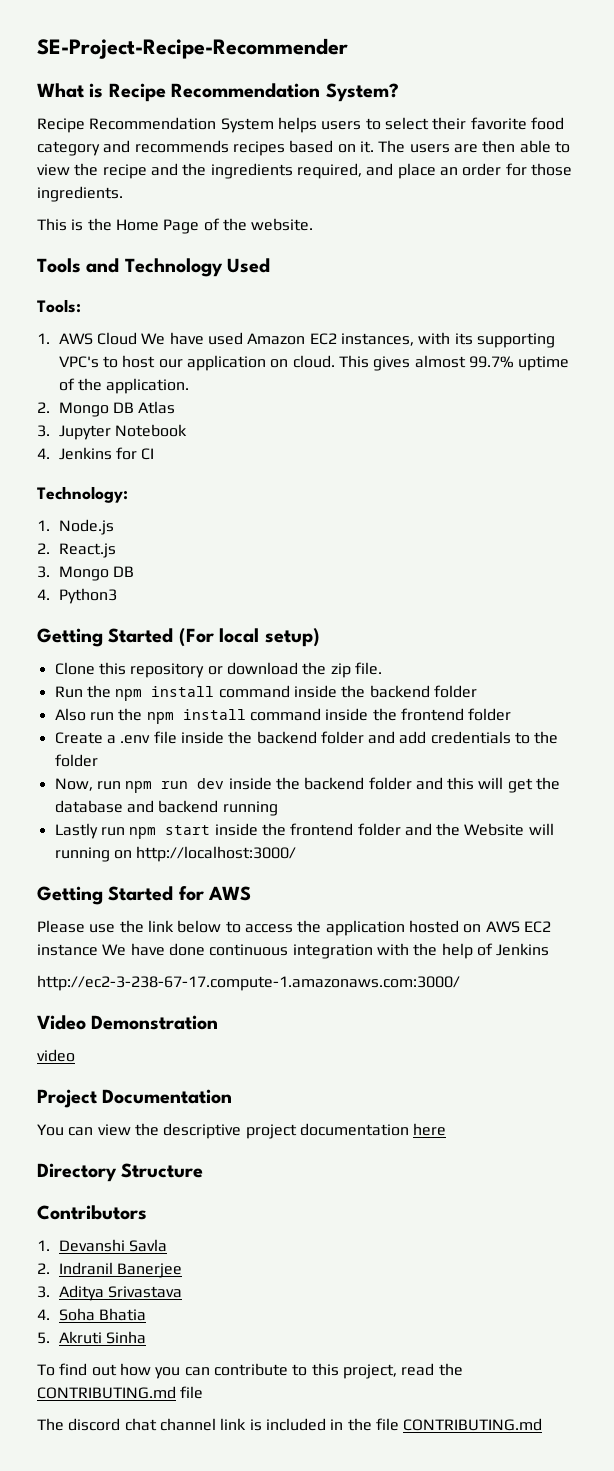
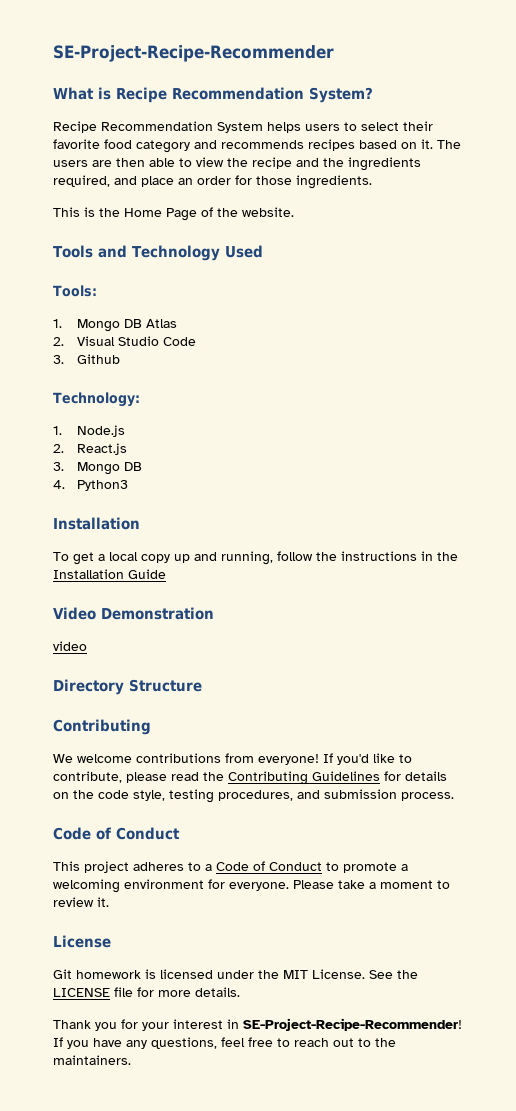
- 1. AWS Cloud We have used Amazon EC2 instances, with its supporting VPC's to host our application on cloud. This gives almost 99.7% uptime of the application.
- 2. Mongo DB Atlas
- 3. Jupyter Notebook
- 4. Jenkins for CI
+ 1. Mongo DB Atlas
+ 2. Visual Studio Code
+ 3. Github
  4. Python3
- Getting Started (For local setup)
- Clone this repository or download the zip file.
- Run the npm install command inside the backend folder
- Also run the npm install command inside the frontend folder
- Create a .env file inside the backend folder and add credentials to the folder
- Now, run npm run dev inside the backend folder and this will get the database and backend running
- Lastly run npm start inside the frontend folder and the Website will running on http://localhost:3000/
- Getting Started for AWS
- Please use the link below to access the application hosted on AWS EC2 instance We have done continuous integration with the help of Jenkins
- http://ec2-3-238-67-17.compute-1.amazonaws.com:3000/
+ Installation
+ To get a local copy up and running, follow the instructions in the Installation Guide
  Video Demonstration
  video
- Project Documentation
- You can view the descriptive project documentation here
  Directory Structure
- Contributors
- 1. Devanshi Savla
- 2. Indranil Banerjee
- 3. Aditya Srivastava
- 4. Soha Bhatia
- 5. Akruti Sinha
- To find out how you can contribute to this project, read the CONTRIBUTING.md file
- The discord chat channel link is included in the file CONTRIBUTING.md
+ Contributing
+ We welcome contributions from everyone! If you'd like to contribute, please read the Contributing Guidelines for details on the code style, testing procedures, and submission process.
+ Code of Conduct
+ This project adheres to a Code of Conduct to promote a welcoming environment for everyone. Please take a moment to review it.
+ License
+ Git homework is licensed under the MIT License. See the LICENSE file for more details.
+ Thank you for your interest in SE-Project-Recipe-Recommender! If you have any questions, feel free to reach out to the maintainers.

